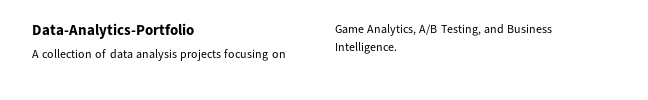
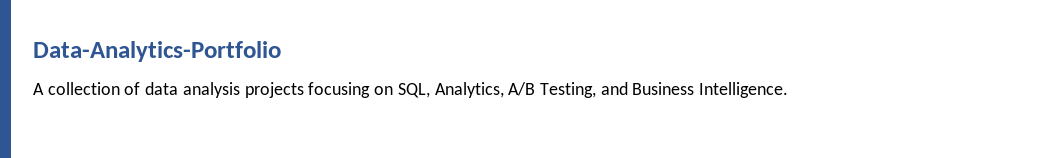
- A collection of data analysis projects focusing on Game Analytics, A/B Testing, and Business Intelligence.
+ A collection of data analysis projects focusing on SQL, Analytics, A/B Testing, and Business Intelligence.

